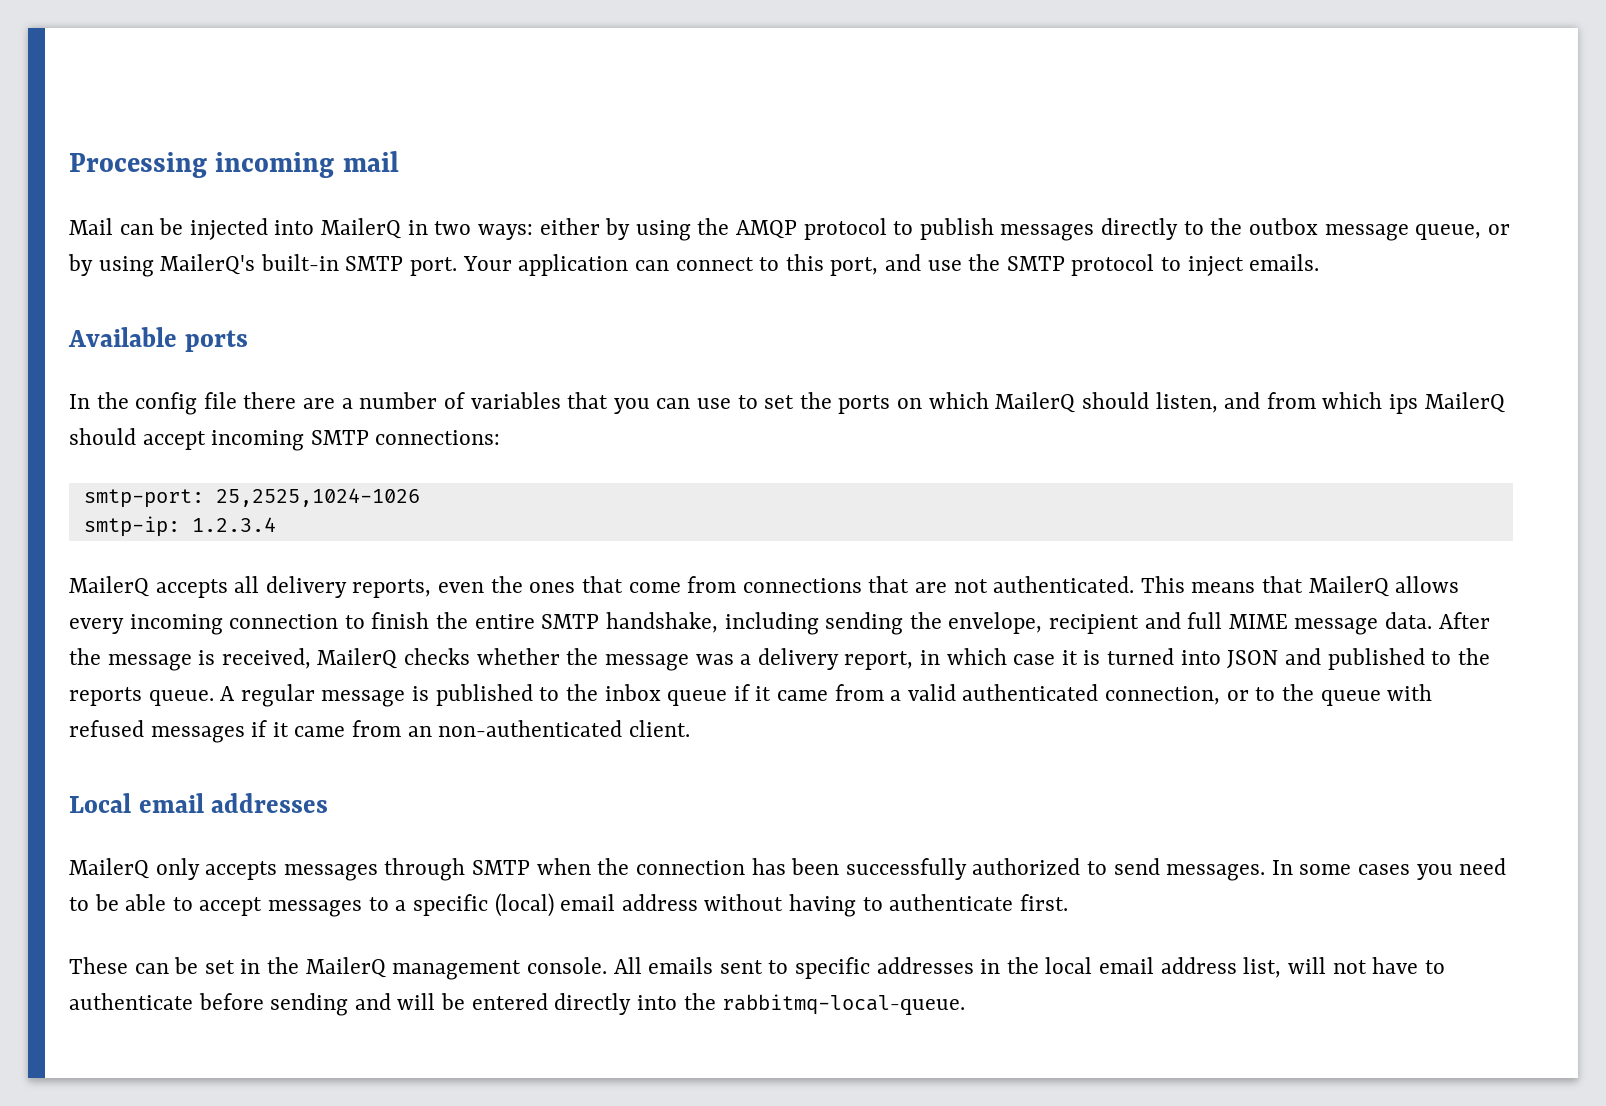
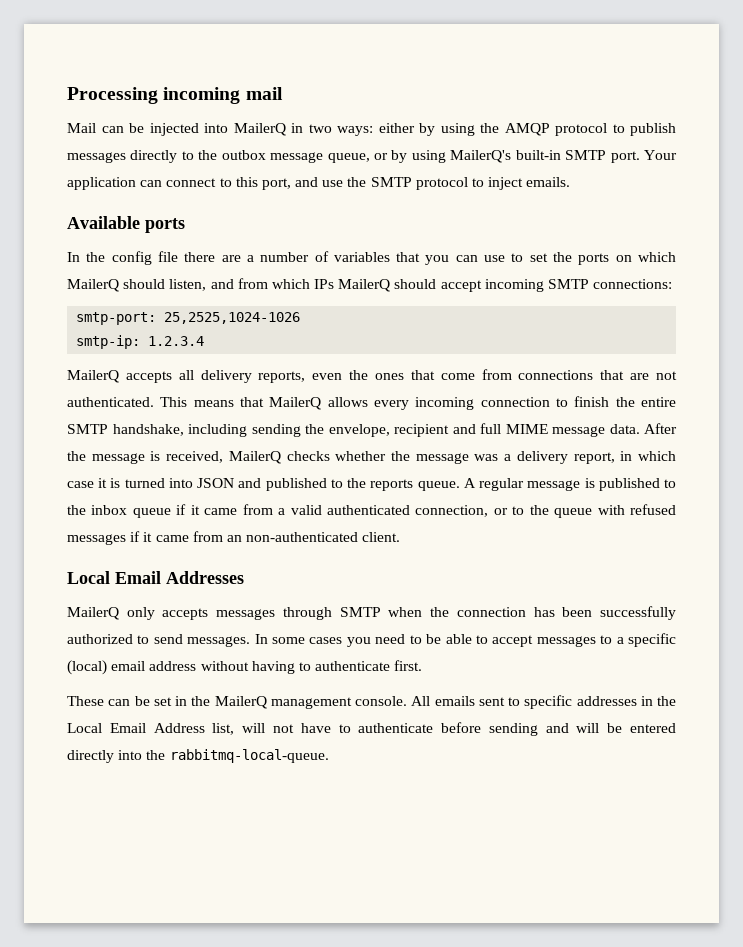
- In the config file there are a number of variables that you can use to set the ports on which MailerQ should listen, and from which ips MailerQ should accept incoming SMTP connections:
+ In the config file there are a number of variables that you can use to set the ports on which MailerQ should listen, and from which IPs MailerQ should accept incoming SMTP connections:
- Local email addresses
+ Local Email Addresses
- All emails sent to specific addresses in the local email address list, will not have to authenticate before sending and will be entered directly into the rabbitmq-local-queue.
+ All emails sent to specific addresses in the Local Email Address list, will not have to authenticate before sending and will be entered directly into the rabbitmq-local-queue.

